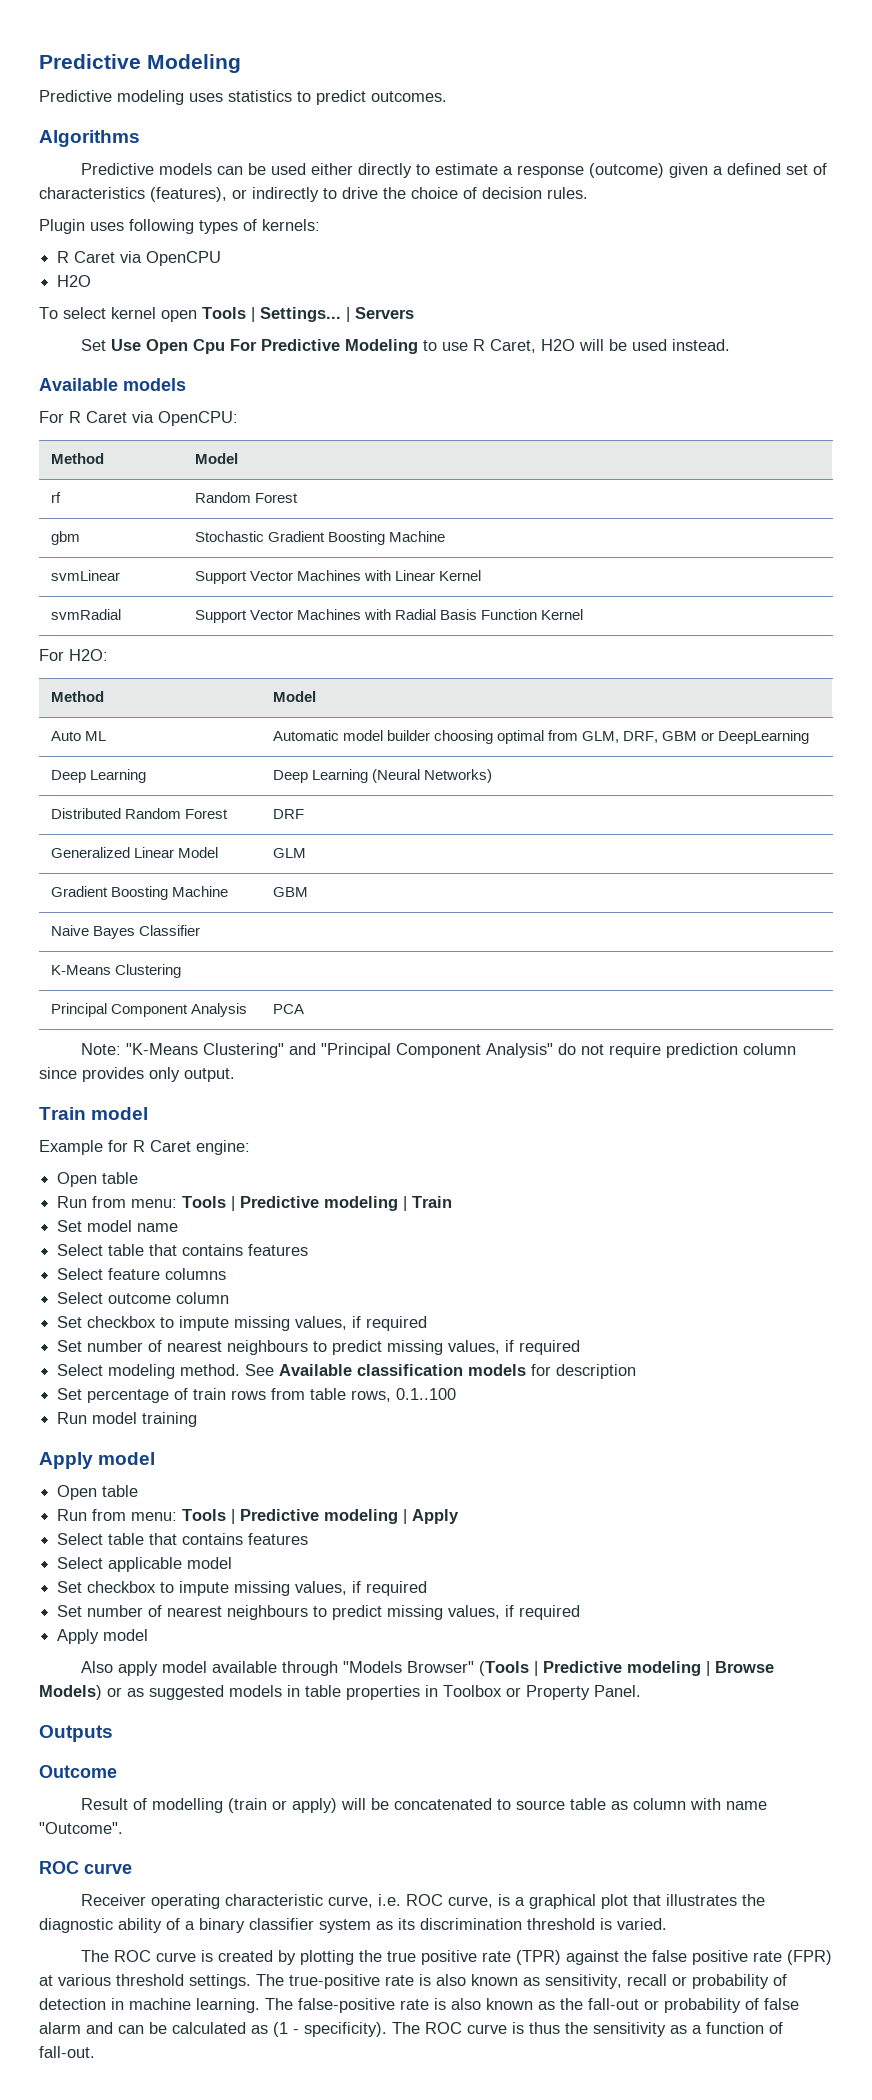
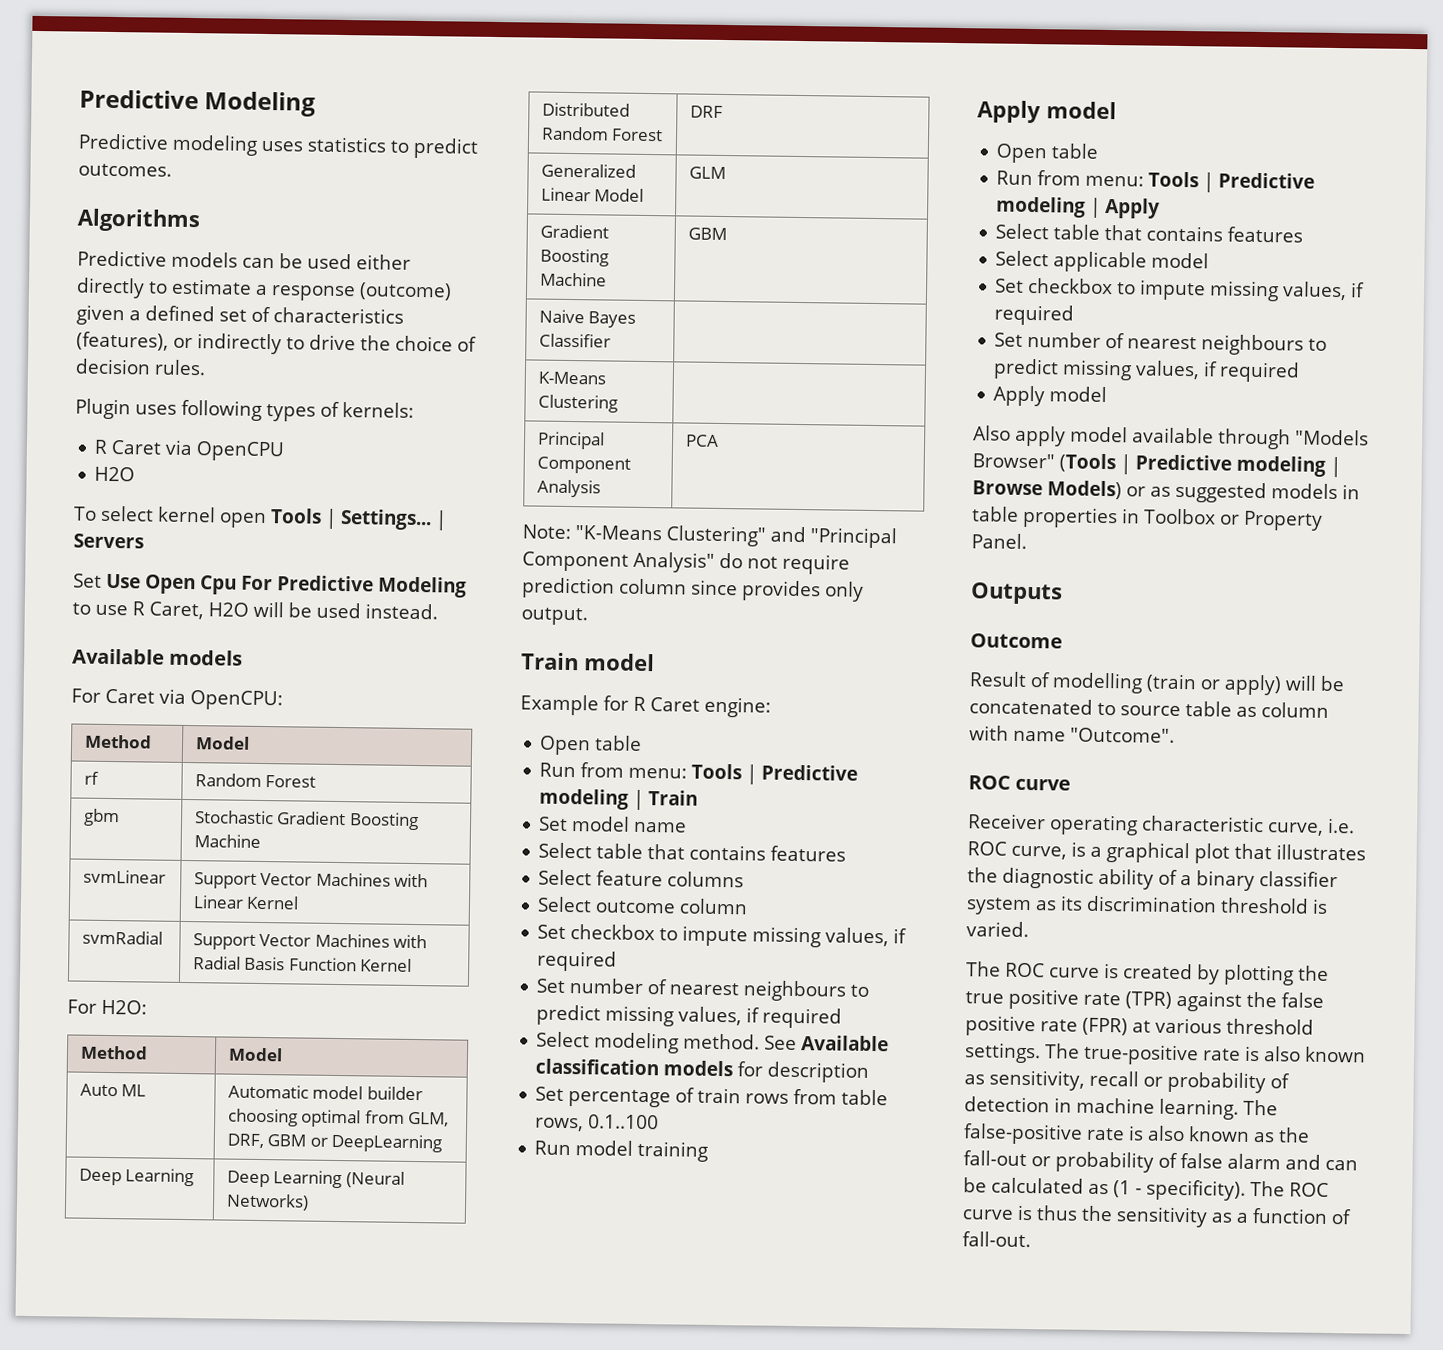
- For R Caret via OpenCPU:
+ For Caret via OpenCPU:

